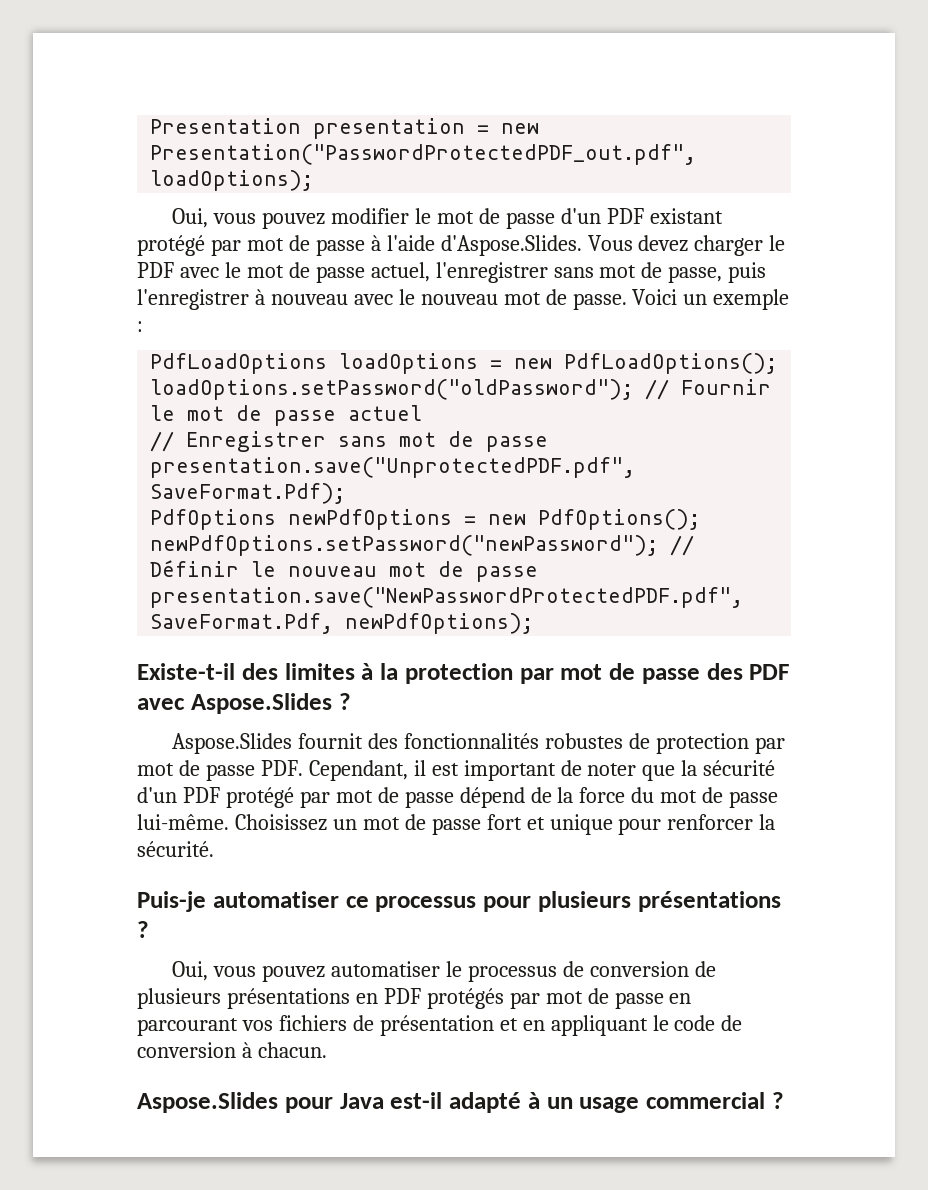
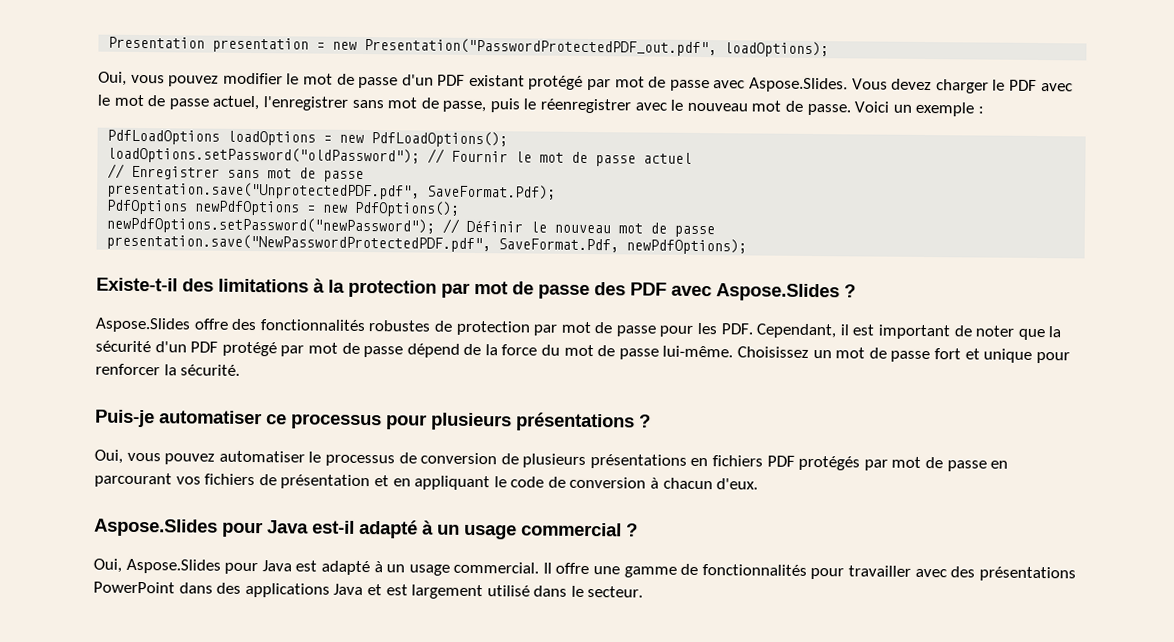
- Oui, vous pouvez modifier le mot de passe d'un PDF existant protégé par mot de passe à l'aide d'Aspose.Slides. Vous devez charger le PDF avec le mot de passe actuel, l'enregistrer sans mot de passe, puis l'enregistrer à nouveau avec le nouveau mot de passe.
+ Oui, vous pouvez modifier le mot de passe d'un PDF existant protégé par mot de passe avec Aspose.Slides. Vous devez charger le PDF avec le mot de passe actuel, l'enregistrer sans mot de passe, puis le réenregistrer avec le nouveau mot de passe.
- Existe-t-il des limites à la protection par mot de passe des PDF avec Aspose.Slides ?
+ Existe-t-il des limitations à la protection par mot de passe des PDF avec Aspose.Slides ?
- Aspose.Slides fournit des fonctionnalités robustes de protection par mot de passe PDF. Cependant, il est important de noter que la sécurité d'un PDF protégé par mot de passe dépend de la force du mot de passe lui-même.
+ Aspose.Slides offre des fonctionnalités robustes de protection par mot de passe pour les PDF. Cependant, il est important de noter que la sécurité d'un PDF protégé par mot de passe dépend de la force du mot de passe lui-même.
- Oui, vous pouvez automatiser le processus de conversion de plusieurs présentations en PDF protégés par mot de passe en parcourant vos fichiers de présentation et en appliquant le code de conversion à chacun.
+ Oui, vous pouvez automatiser le processus de conversion de plusieurs présentations en fichiers PDF protégés par mot de passe en parcourant vos fichiers de présentation et en appliquant le code de conversion à chacun d'eux.
+ Oui, Aspose.Slides pour Java est adapté à un usage commercial. Il offre une gamme de fonctionnalités pour travailler avec des présentations PowerPoint dans des applications Java et est largement utilisé dans le secteur.

